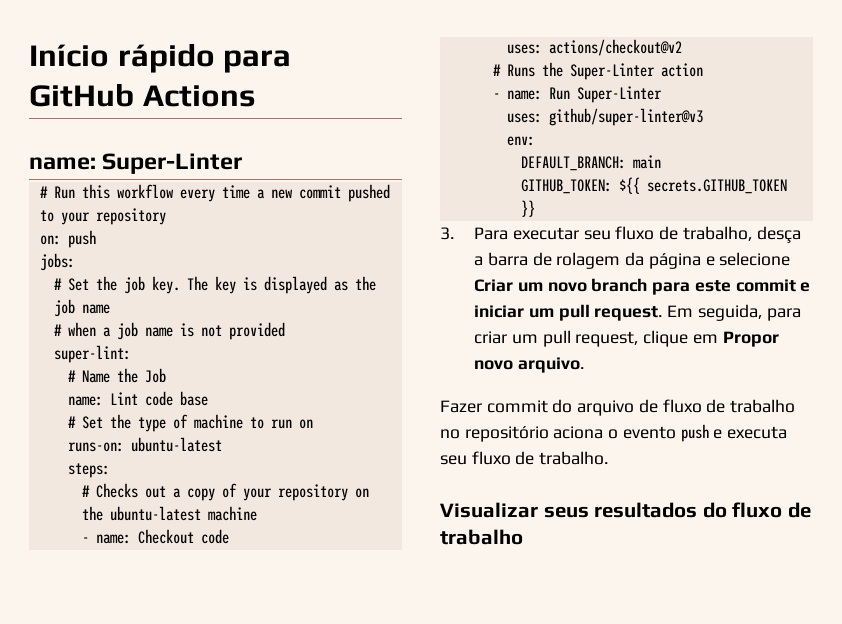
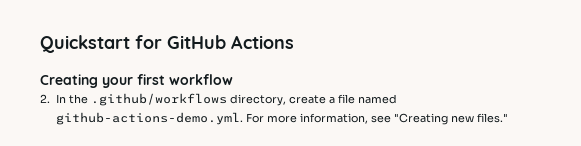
- Início rápido para GitHub Actions
+ Quickstart for GitHub Actions
- name: Super-Linter
- # Run this workflow every time a new commit pushed to your repository
- on: push
- jobs:
- # Set the job key. The key is displayed as the job name
- # when a job name is not provided
- super-lint:
- # Name the Job
- name: Lint code base
- # Set the type of machine to run on
- runs-on: ubuntu-latest
- steps:
- # Checks out a copy of your repository on the ubuntu-latest machine
- - name: Checkout code
- uses: actions/checkout@v2
- # Runs the Super-Linter action
- - name: Run Super-Linter
- uses: github/super-linter@v3
- env:
- DEFAULT_BRANCH: main
- GITHUB_TOKEN: ${{ secrets.GITHUB_TOKEN }}
- 3. Para executar seu fluxo de trabalho, desça a barra de rolagem da página e selecione Criar um novo branch para este commit e iniciar um pull request. Em seguida, para criar um pull request, clique em Propor novo arquivo.
- Fazer commit do arquivo de fluxo de trabalho no repositório aciona o evento push e executa seu fluxo de trabalho.
- Visualizar seus resultados do fluxo de trabalho
+ Creating your first workflow
+ 2. In the .github/workflows directory, create a file named github-actions-demo.yml. For more information, see "Creating new files."

